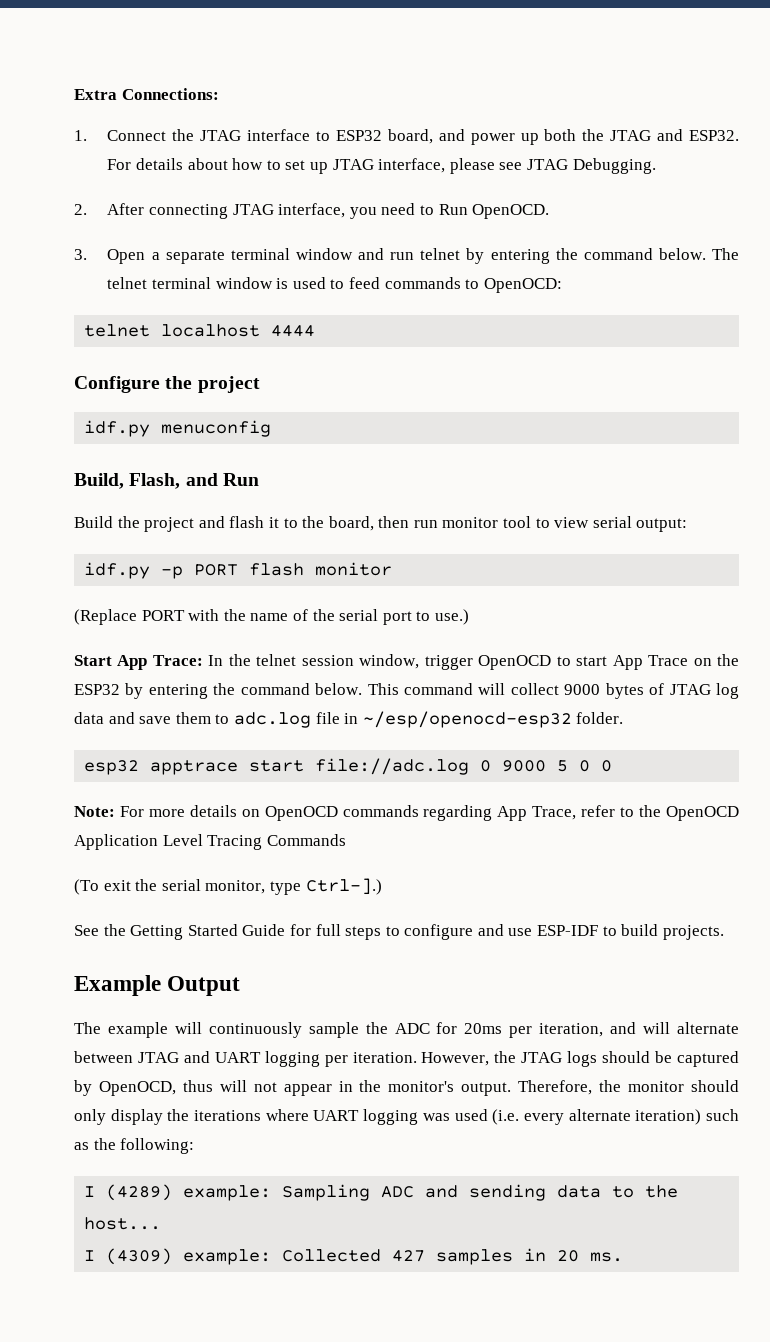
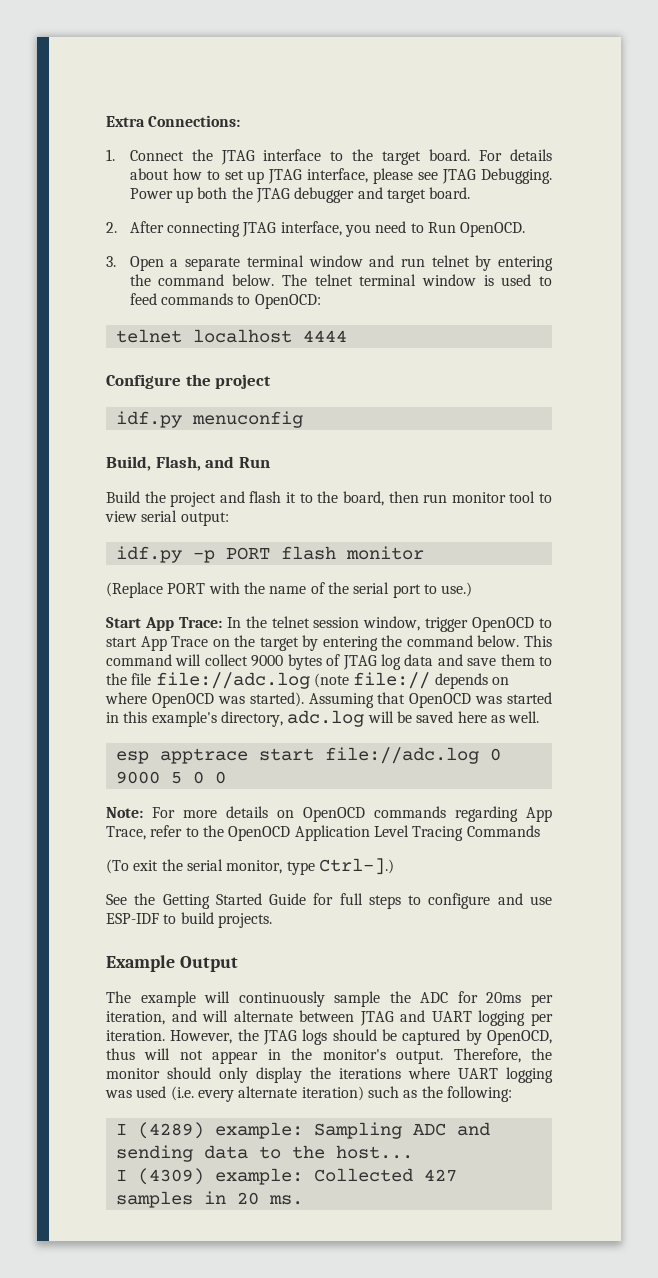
- 1. Connect the JTAG interface to ESP32 board, and power up both the JTAG and ESP32.
+ 1. Connect the JTAG interface to the target board.
+ Power up both the JTAG debugger and target board.
- Start App Trace: In the telnet session window, trigger OpenOCD to start App Trace on the ESP32 by entering the command below.
+ Start App Trace: In the telnet session window, trigger OpenOCD to start App Trace on the target by entering the command below.
- This command will collect 9000 bytes of JTAG log data and save them to adc.log file in ~/esp/openocd-esp32 folder.
- esp32 apptrace start file://adc.log 0 9000 5 0 0
+ This command will collect 9000 bytes of JTAG log data and save them to the file file://adc.log (note file:// depends on where OpenOCD was started). Assuming that OpenOCD was started in this example's directory, adc.log will be saved here as well.
+ esp apptrace start file://adc.log 0 9000 5 0 0

